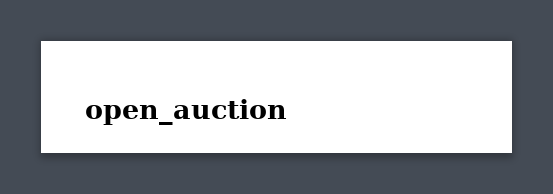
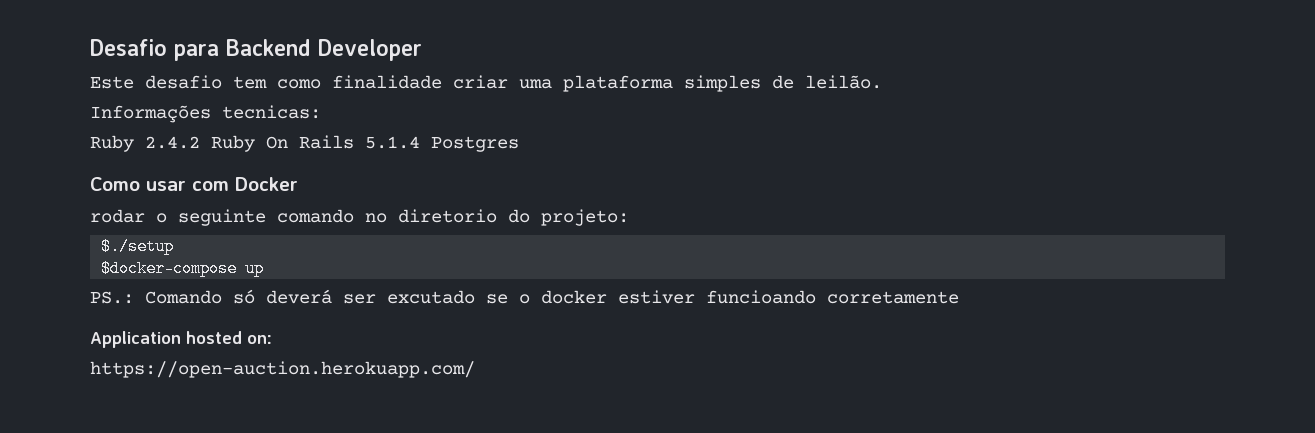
- open_auction
+ Desafio para Backend Developer
+ Este desafio tem como finalidade criar uma plataforma simples de leilão.
+ Informações tecnicas:
+ Ruby 2.4.2 Ruby On Rails 5.1.4 Postgres
+ Como usar com Docker
+ rodar o seguinte comando no diretorio do projeto:
+ $./setup
+ $docker-compose up
+ PS.: Comando só deverá ser excutado se o docker estiver funcioando corretamente
+ Application hosted on:
+ https://open-auction.herokuapp.com/

